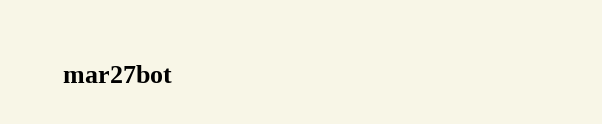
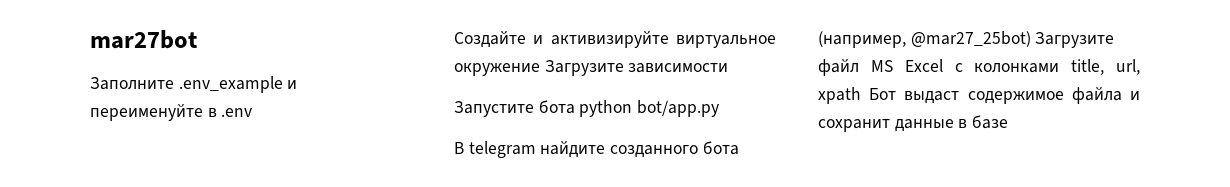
+ Заполните .env_example и переименуйте в .env
+ Создайте и активизируйте виртуальное окружение Загрузите зависимости
+ Запустите бота python bot/app.py
+ В telegram найдите созданного бота (например, @mar27_25bot) Загрузите файл MS Excel с колонками title, url, xpath Бот выдаст содержимое файла и сохранит данные в базе

